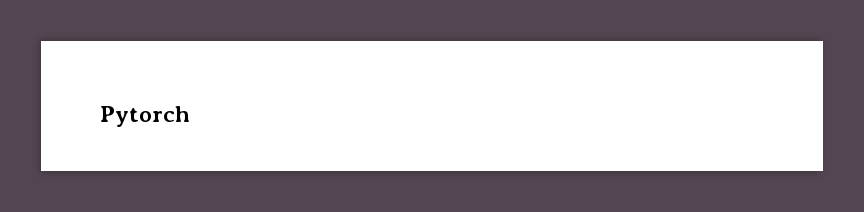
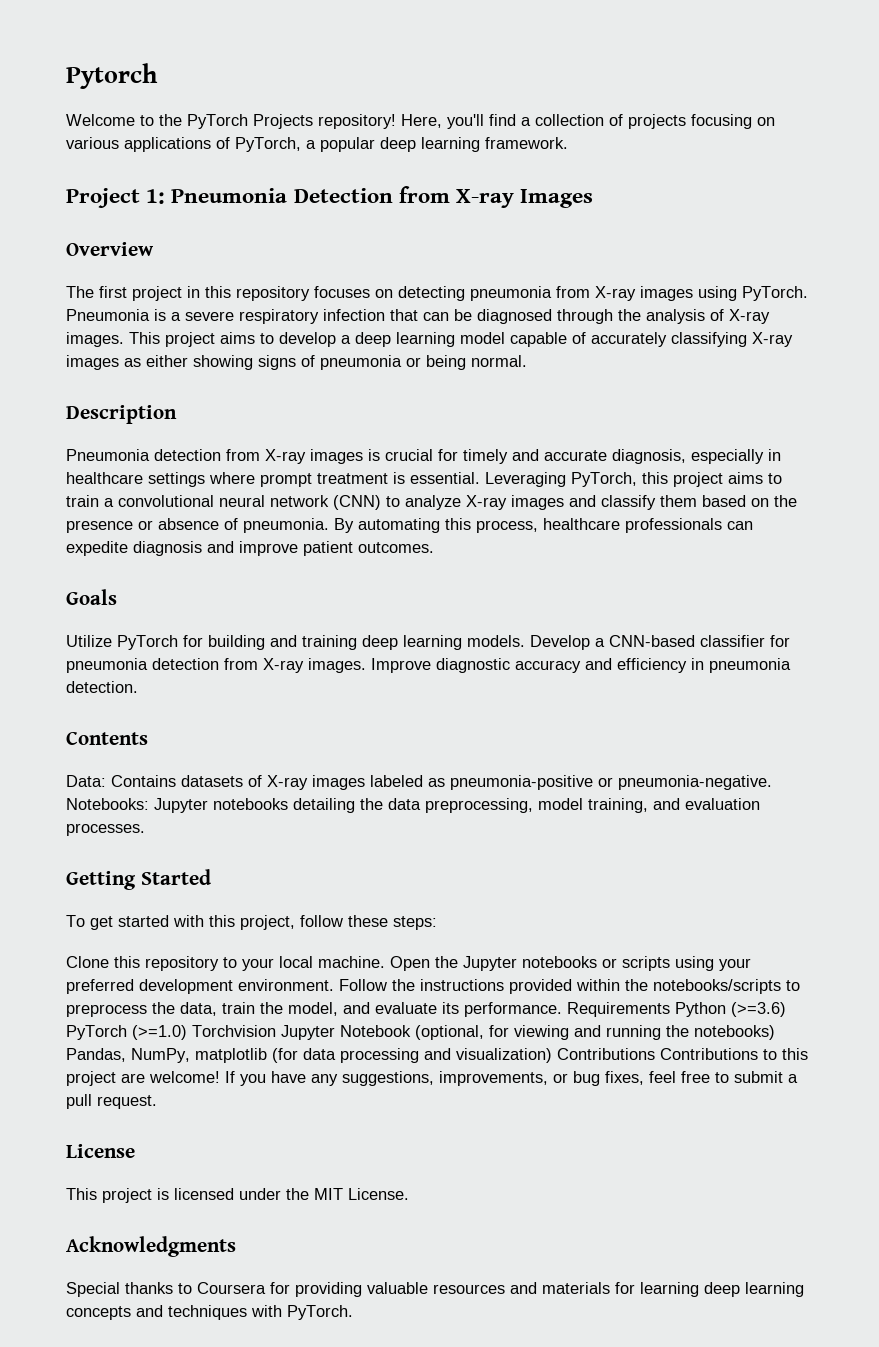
+ Welcome to the PyTorch Projects repository! Here, you'll find a collection of projects focusing on various applications of PyTorch, a popular deep learning framework.
+ Project 1: Pneumonia Detection from X-ray Images
+ Overview
+ The first project in this repository focuses on detecting pneumonia from X-ray images using PyTorch. Pneumonia is a severe respiratory infection that can be diagnosed through the analysis of X-ray images. This project aims to develop a deep learning model capable of accurately classifying X-ray images as either showing signs of pneumonia or being normal.
+ Description
+ Pneumonia detection from X-ray images is crucial for timely and accurate diagnosis, especially in healthcare settings where prompt treatment is essential. Leveraging PyTorch, this project aims to train a convolutional neural network (CNN) to analyze X-ray images and classify them based on the presence or absence of pneumonia. By automating this process, healthcare professionals can expedite diagnosis and improve patient outcomes.
+ Goals
+ Utilize PyTorch for building and training deep learning models. Develop a CNN-based classifier for pneumonia detection from X-ray images. Improve diagnostic accuracy and efficiency in pneumonia detection.
+ Contents
+ Data: Contains datasets of X-ray images labeled as pneumonia-positive or pneumonia-negative. Notebooks: Jupyter notebooks detailing the data preprocessing, model training, and evaluation processes.
+ Getting Started
+ To get started with this project, follow these steps:
+ Clone this repository to your local machine. Open the Jupyter notebooks or scripts using your preferred development environment. Follow the instructions provided within the notebooks/scripts to preprocess the data, train the model, and evaluate its performance. Requirements Python (>=3.6) PyTorch (>=1.0) Torchvision Jupyter Notebook (optional, for viewing and running the notebooks) Pandas, NumPy, matplotlib (for data processing and visualization) Contributions Contributions to this project are welcome! If you have any suggestions, improvements, or bug fixes, feel free to submit a pull request.
+ License
+ This project is licensed under the MIT License.
+ Acknowledgments
+ Special thanks to Coursera for providing valuable resources and materials for learning deep learning concepts and techniques with PyTorch.

